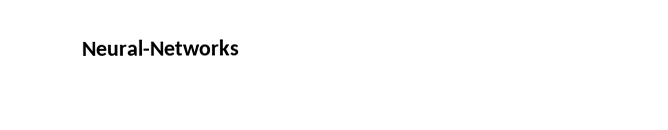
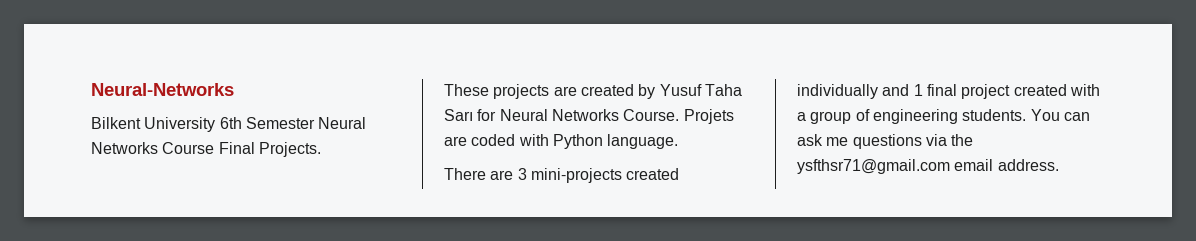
+ Bilkent University 6th Semester Neural Networks Course Final Projects.
+ These projects are created by Yusuf Taha Sarı for Neural Networks Course. Projets are coded with Python language.
+ There are 3 mini-projects created individually and 1 final project created with a group of engineering students. You can ask me questions via the ysfthsr71@gmail.com email address.

